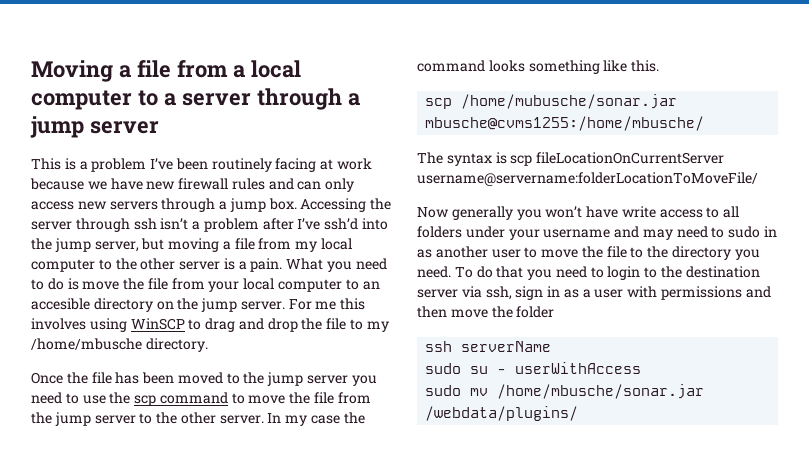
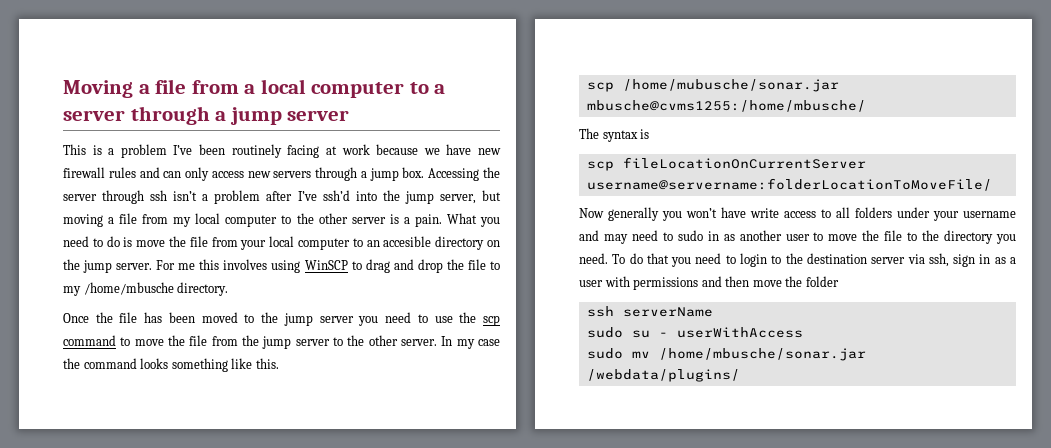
- The syntax is scp fileLocationOnCurrentServer username@servername:folderLocationToMoveFile/
+ The syntax is
+ scp fileLocationOnCurrentServer username@servername:folderLocationToMoveFile/

